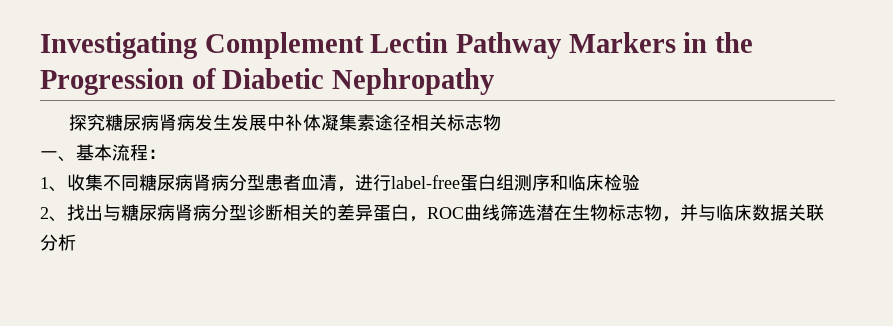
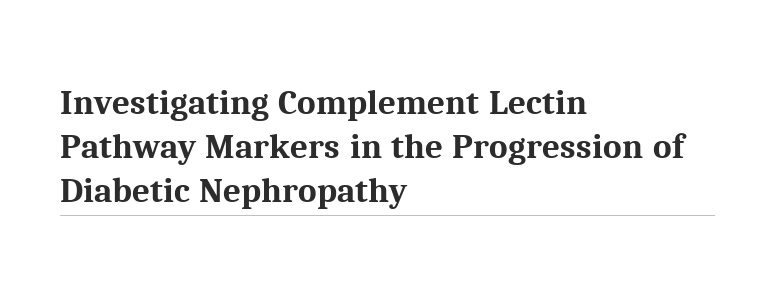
- 探究糖尿病肾病发生发展中补体凝集素途径相关标志物
- 一、基本流程：
- 1、收集不同糖尿病肾病分型患者血清，进行label-free蛋白组测序和临床检验
- 2、找出与糖尿病肾病分型诊断相关的差异蛋白，ROC曲线筛选潜在生物标志物，并与临床数据关联分析

